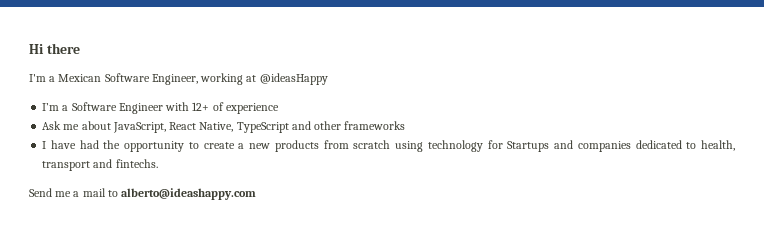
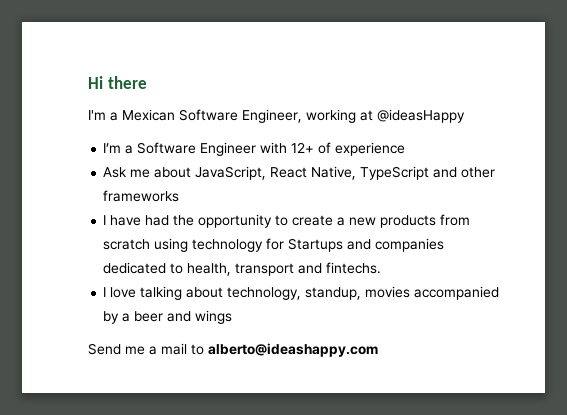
+ I love talking about technology, standup, movies accompanied by a beer and wings

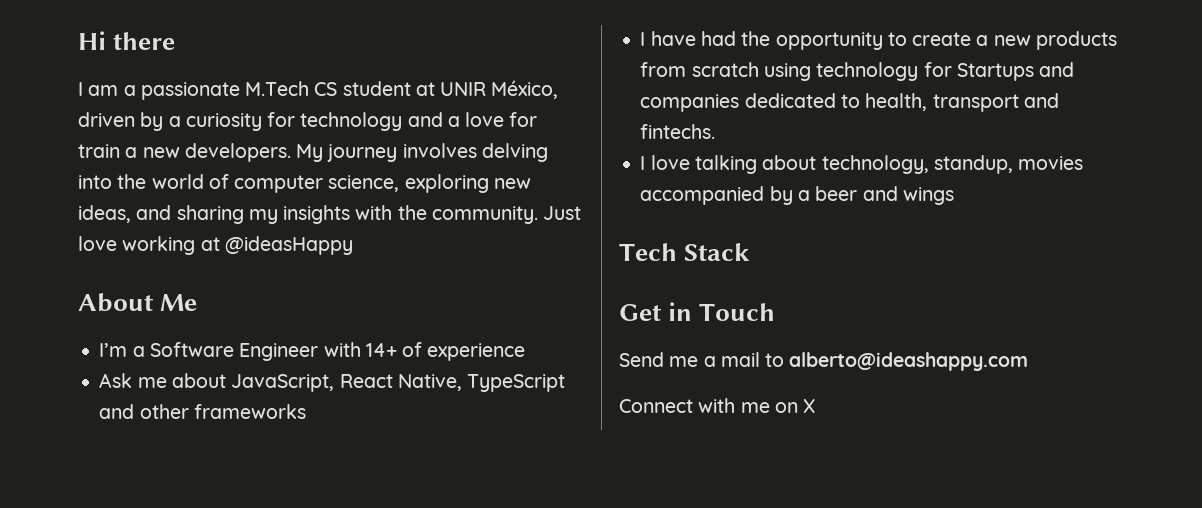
- I'm a Mexican Software Engineer, working at @ideasHappy
+ I am a passionate M.Tech CS student at UNIR México, driven by a curiosity for technology and a love for train a new developers. My journey involves delving into the world of computer science, exploring new ideas, and sharing my insights with the community. Just love working at @ideasHappy
+ About Me
- I’m a Software Engineer with 12+ of experience
+ I’m a Software Engineer with 14+ of experience
+ Tech Stack
+ Get in Touch
+ Connect with me on X

